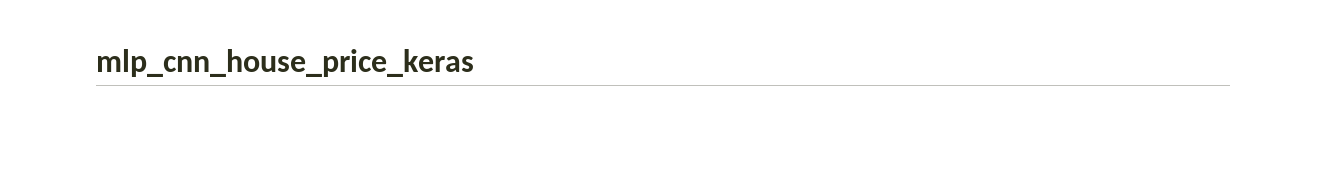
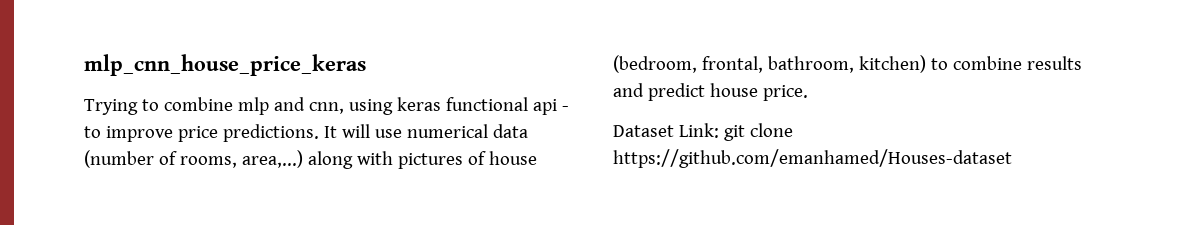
+ Trying to combine mlp and cnn, using keras functional api - to improve price predictions. It will use numerical data (number of rooms, area,...) along with pictures of house (bedroom, frontal, bathroom, kitchen) to combine results and predict house price.
+ Dataset Link: git clone https://github.com/emanhamed/Houses-dataset

